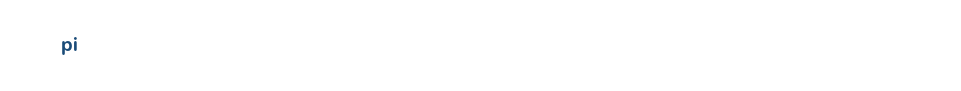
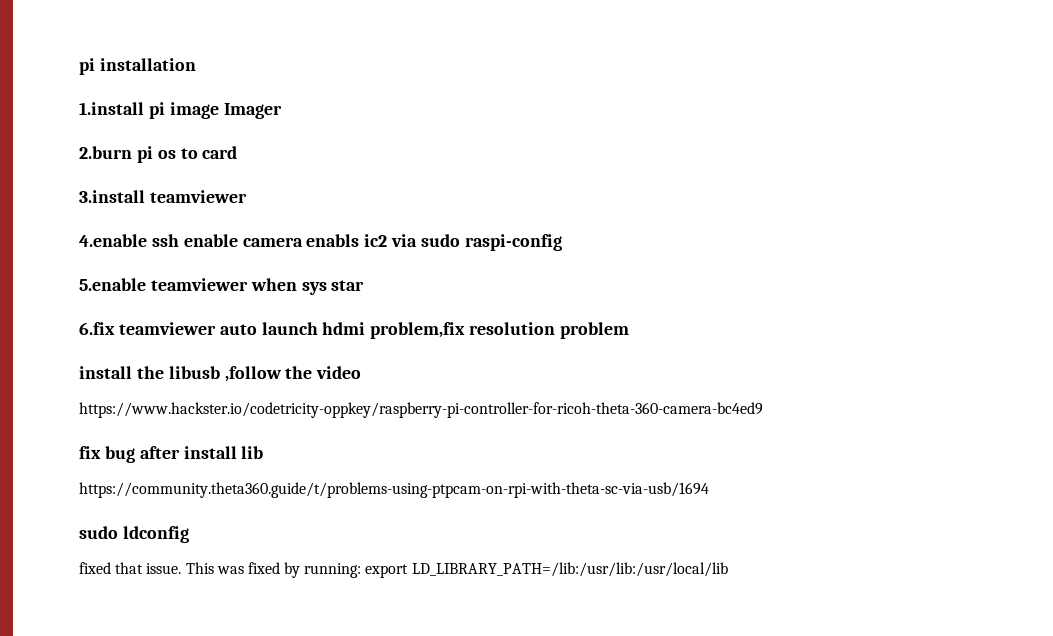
- pi
+ pi installation
+ 1.install pi image Imager
+ 2.burn pi os to card
+ 3.install teamviewer
+ 4.enable ssh enable camera enabls ic2 via sudo raspi-config
+ 5.enable teamviewer when sys star
+ 6.fix teamviewer auto launch hdmi problem,fix resolution problem
+ install the libusb ,follow the video
+ https://www.hackster.io/codetricity-oppkey/raspberry-pi-controller-for-ricoh-theta-360-camera-bc4ed9
+ fix bug after install lib
+ https://community.theta360.guide/t/problems-using-ptpcam-on-rpi-with-theta-sc-via-usb/1694
+ sudo ldconfig
+ fixed that issue. This was fixed by running: export LD_LIBRARY_PATH=/lib:/usr/lib:/usr/local/lib

